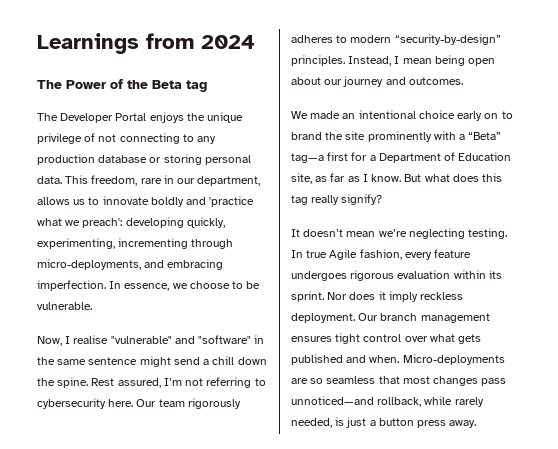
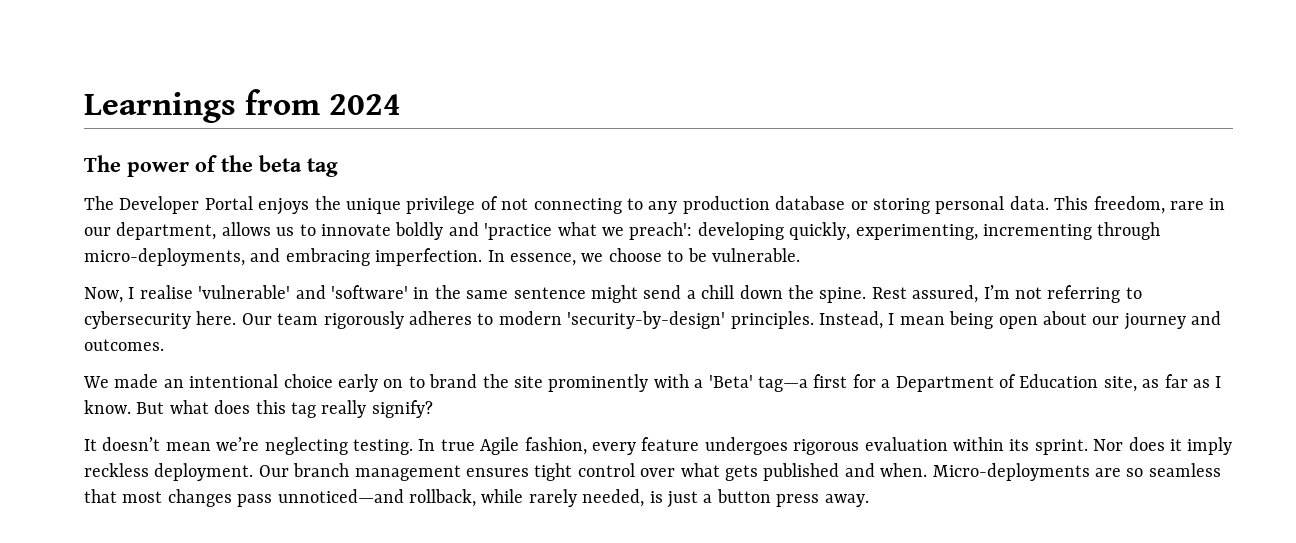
- The Power of the Beta tag
+ The power of the beta tag
- Now, I realise "vulnerable" and "software" in the same sentence might send a chill down the spine.
+ Now, I realise 'vulnerable' and 'software' in the same sentence might send a chill down the spine.
- Our team rigorously adheres to modern “security-by-design” principles.
+ Our team rigorously adheres to modern 'security-by-design' principles.
- We made an intentional choice early on to brand the site prominently with a “Beta” tag—a first for a Department of Education site, as far as I know.
+ We made an intentional choice early on to brand the site prominently with a 'Beta' tag—a first for a Department of Education site, as far as I know.

